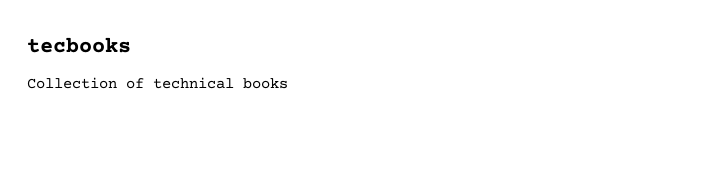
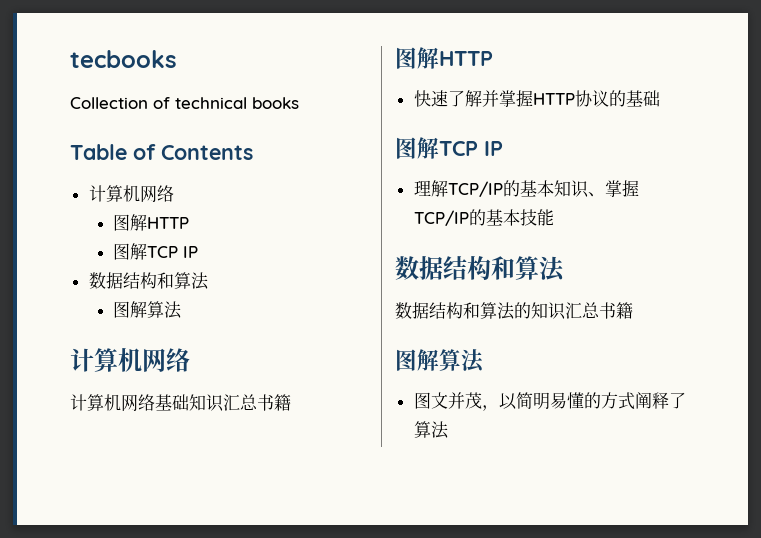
+ Table of Contents
+ 计算机网络
+ 图解HTTP
+ 图解TCP IP
+ 数据结构和算法
+ 图解算法
+ 计算机网络
+ 计算机网络基础知识汇总书籍
+ 图解HTTP
+ 快速了解并掌握HTTP协议的基础
+ 图解TCP IP
+ 理解TCP/IP的基本知识、掌握TCP/IP的基本技能
+ 数据结构和算法
+ 数据结构和算法的知识汇总书籍
+ 图解算法
+ 图文并茂，以简明易懂的方式阐释了算法

